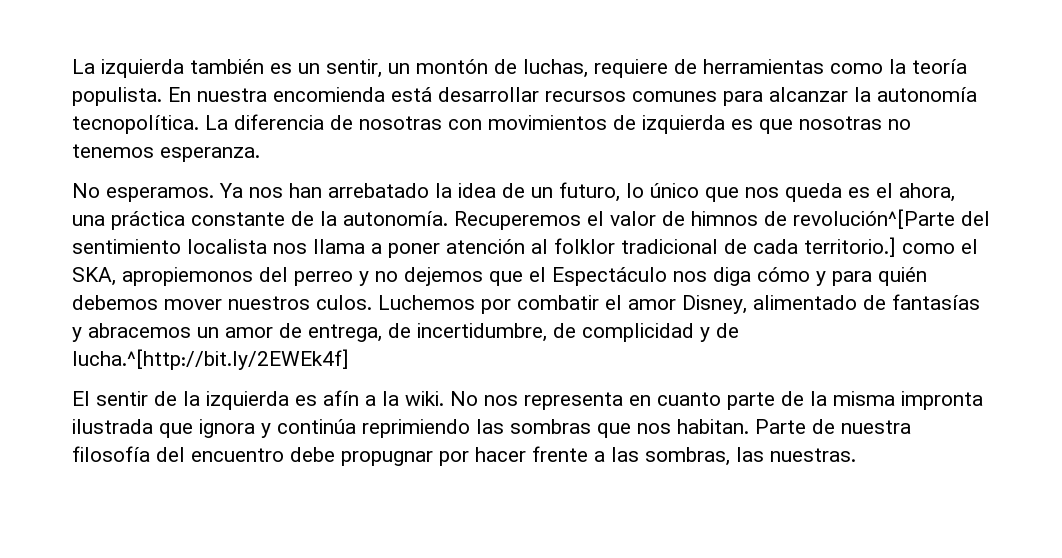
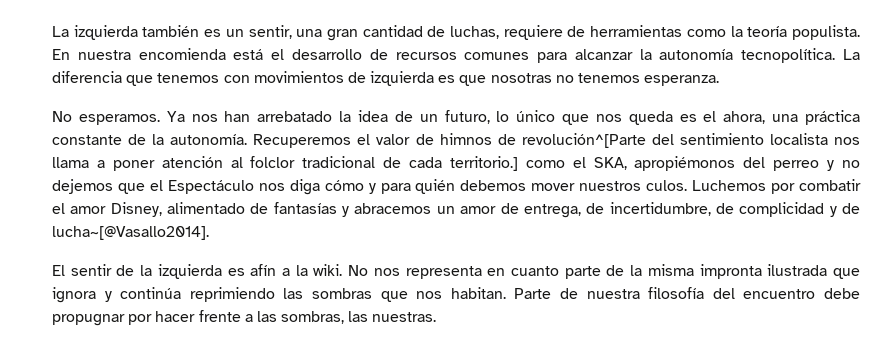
- La izquierda también es un sentir, un montón de luchas, requiere de herramientas como la teoría populista.
+ La izquierda también es un sentir, una gran cantidad de luchas, requiere de herramientas como la teoría populista.
- En nuestra encomienda está desarrollar recursos comunes para alcanzar la autonomía tecnopolítica.
+ En nuestra encomienda está el desarrollo de recursos comunes para alcanzar la autonomía tecnopolítica.
- La diferencia de nosotras con movimientos de izquierda es que nosotras no tenemos esperanza.
+ La diferencia que tenemos con movimientos de izquierda es que nosotras no tenemos esperanza.
- Recuperemos el valor de himnos de revolución^[Parte del sentimiento localista nos llama a poner atención al folklor tradicional de cada territorio.] como el SKA, apropiemonos del perreo y no dejemos que el Espectáculo nos diga cómo y para quién debemos mover nuestros culos.
+ Recuperemos el valor de himnos de revolución^[Parte del sentimiento localista nos llama a poner atención al folclor tradicional de cada territorio.] como el SKA, apropiémonos del perreo y no dejemos que el Espectáculo nos diga cómo y para quién debemos mover nuestros culos.
- Luchemos por combatir el amor Disney, alimentado de fantasías y abracemos un amor de entrega, de incertidumbre, de complicidad y de lucha.^[http://bit.ly/2EWEk4f]
+ Luchemos por combatir el amor Disney, alimentado de fantasías y abracemos un amor de entrega, de incertidumbre, de complicidad y de lucha~[@Vasallo2014].

